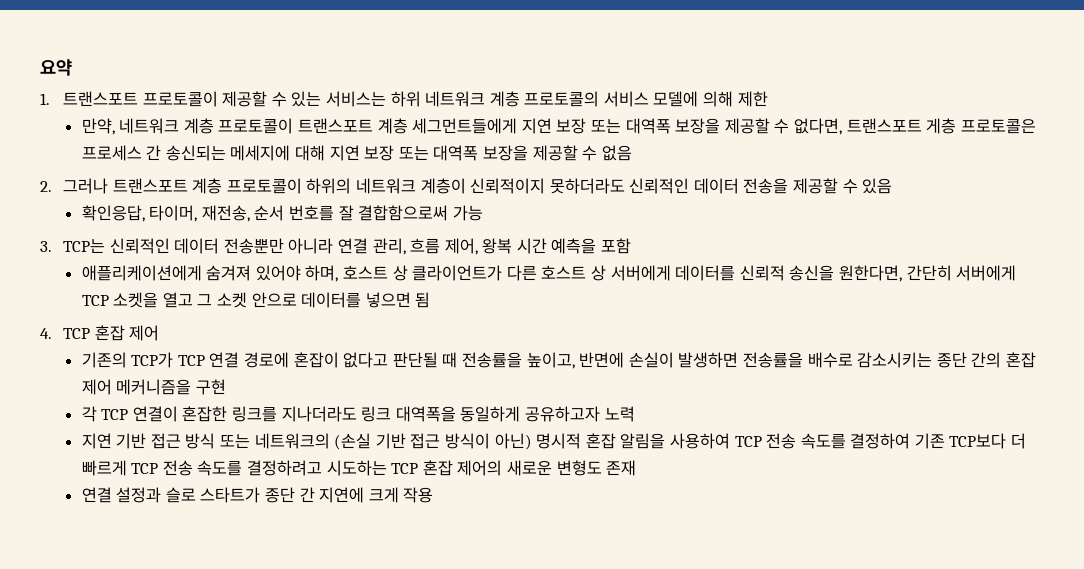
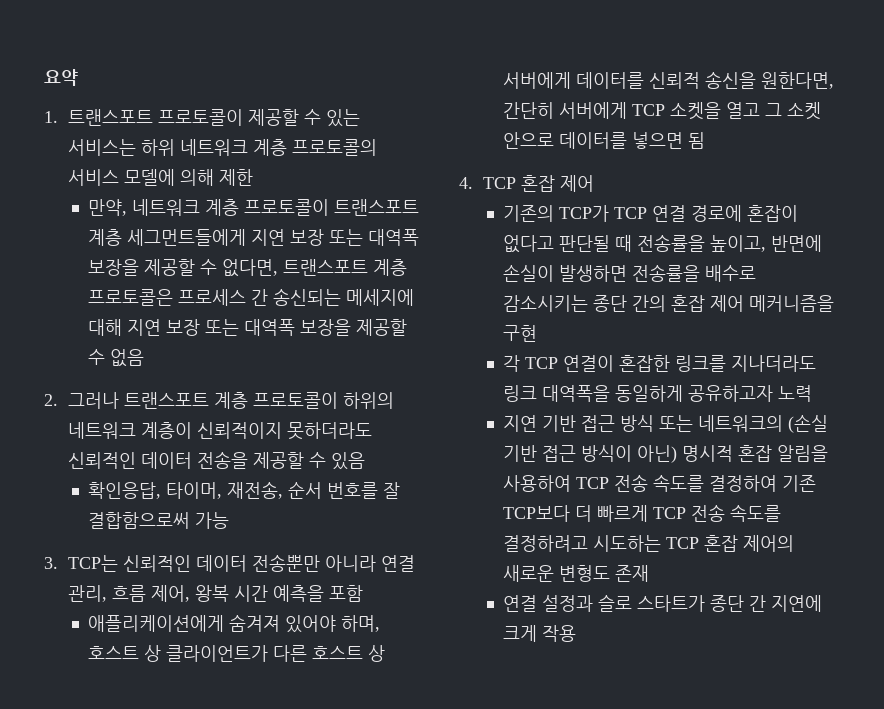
- 만약, 네트워크 계층 프로토콜이 트랜스포트 계층 세그먼트들에게 지연 보장 또는 대역폭 보장을 제공할 수 없다면, 트랜스포트 게층 프로토콜은 프로세스 간 송신되는 메세지에 대해 지연 보장 또는 대역폭 보장을 제공할 수 없음
+ 만약, 네트워크 계층 프로토콜이 트랜스포트 계층 세그먼트들에게 지연 보장 또는 대역폭 보장을 제공할 수 없다면, 트랜스포트 계층 프로토콜은 프로세스 간 송신되는 메세지에 대해 지연 보장 또는 대역폭 보장을 제공할 수 없음

